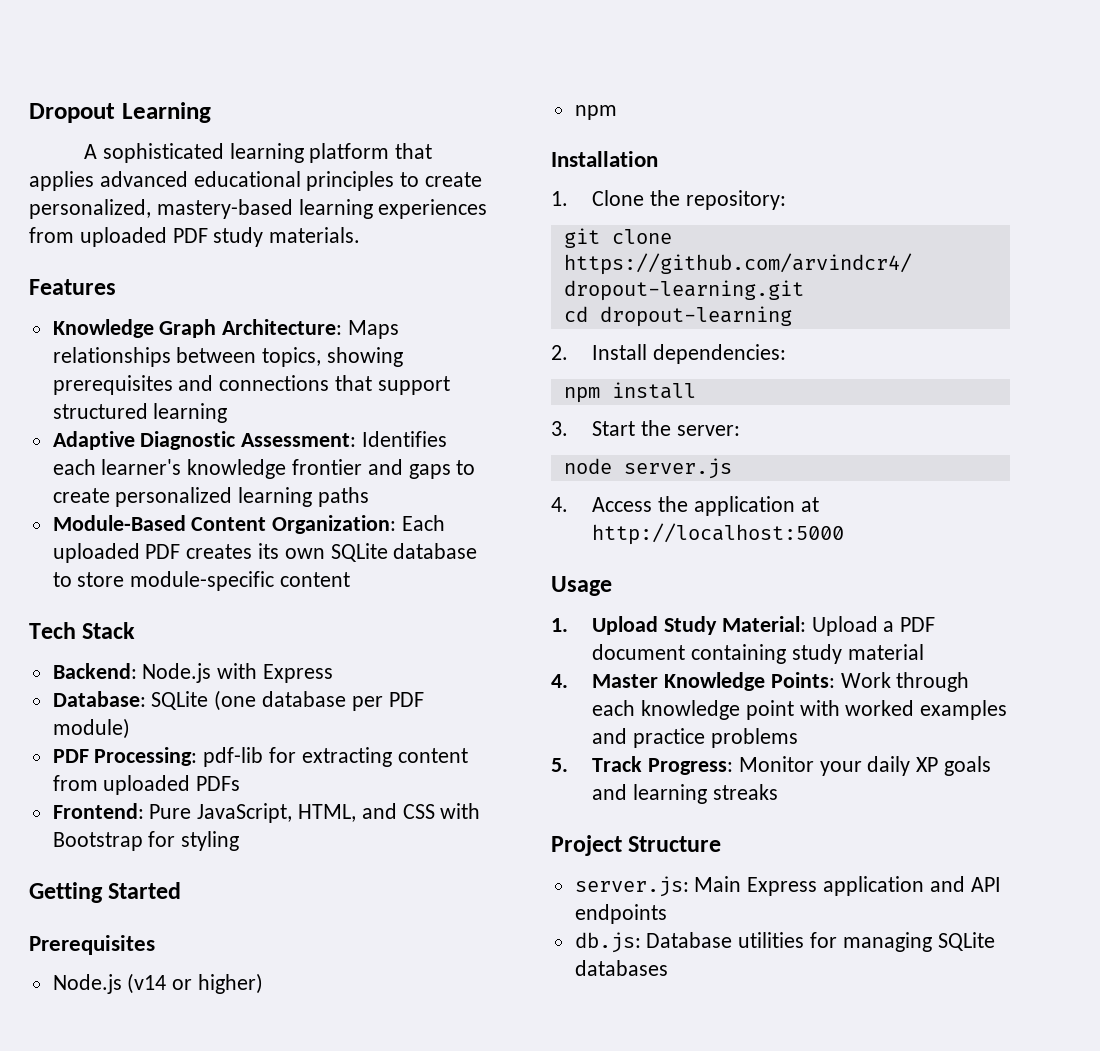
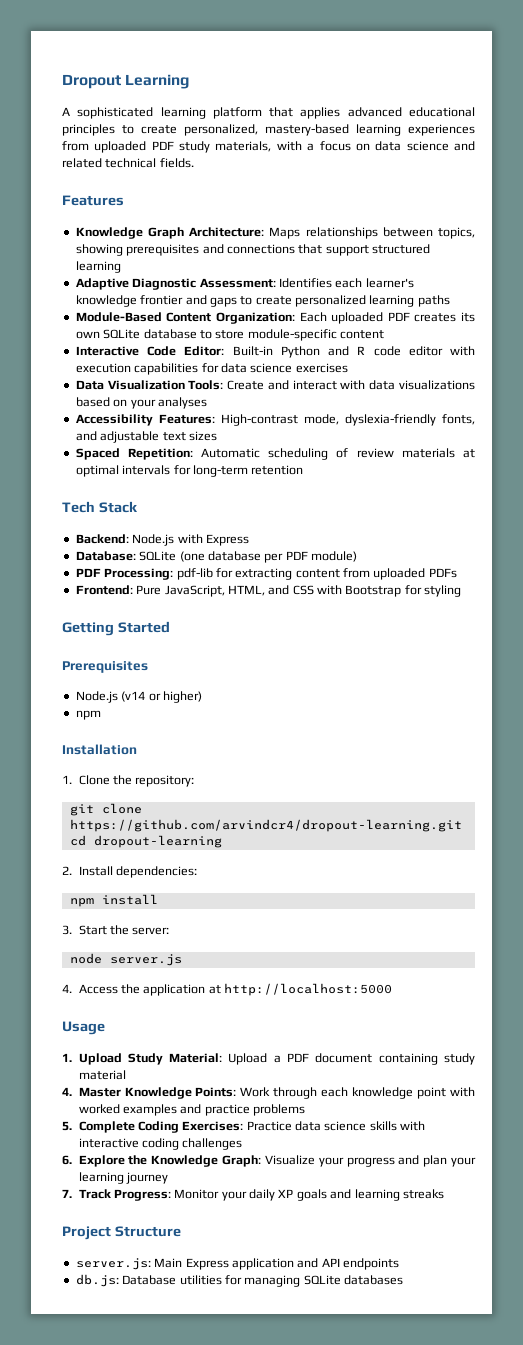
- A sophisticated learning platform that applies advanced educational principles to create personalized, mastery-based learning experiences from uploaded PDF study materials.
+ A sophisticated learning platform that applies advanced educational principles to create personalized, mastery-based learning experiences from uploaded PDF study materials, with a focus on data science and related technical fields.
+ Interactive Code Editor: Built-in Python and R code editor with execution capabilities for data science exercises
+ Data Visualization Tools: Create and interact with data visualizations based on your analyses
+ Accessibility Features: High-contrast mode, dyslexia-friendly fonts, and adjustable text sizes
+ Spaced Repetition: Automatic scheduling of review materials at optimal intervals for long-term retention
- 5. Track Progress: Monitor your daily XP goals and learning streaks
+ 5. Complete Coding Exercises: Practice data science skills with interactive coding challenges
+ 6. Explore the Knowledge Graph: Visualize your progress and plan your learning journey
+ 7. Track Progress: Monitor your daily XP goals and learning streaks

